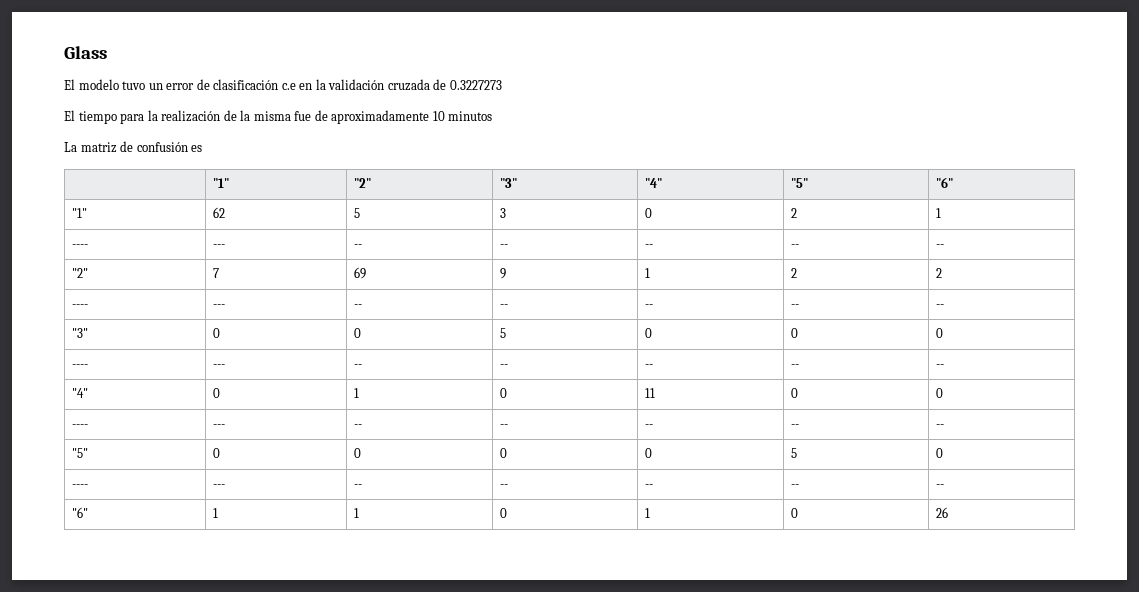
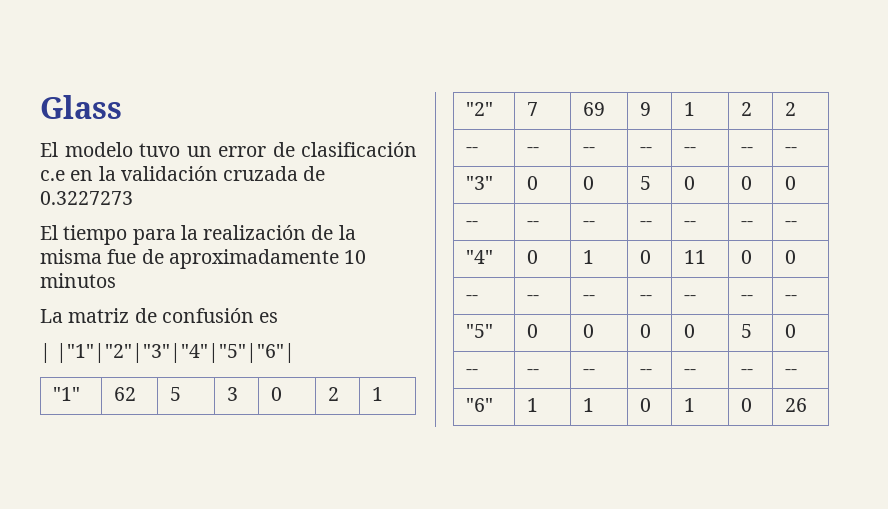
- | "1" | "2" | "3" | "4" | "5" | "6"
+ | |"1"|"2"|"3"|"4"|"5"|"6"|
  "1" | 62 | 5 | 3 | 0 | 2 | 1
- ---- | --- | -- | -- | -- | -- | --
  "2" | 7 | 69 | 9 | 1 | 2 | 2
- ---- | --- | -- | -- | -- | -- | --
+ -- | -- | -- | -- | -- | -- | --
  "3" | 0 | 0 | 5 | 0 | 0 | 0
- ---- | --- | -- | -- | -- | -- | --
+ -- | -- | -- | -- | -- | -- | --
  "4" | 0 | 1 | 0 | 11 | 0 | 0
- ---- | --- | -- | -- | -- | -- | --
+ -- | -- | -- | -- | -- | -- | --
  "5" | 0 | 0 | 0 | 0 | 5 | 0
- ---- | --- | -- | -- | -- | -- | --
+ -- | -- | -- | -- | -- | -- | --

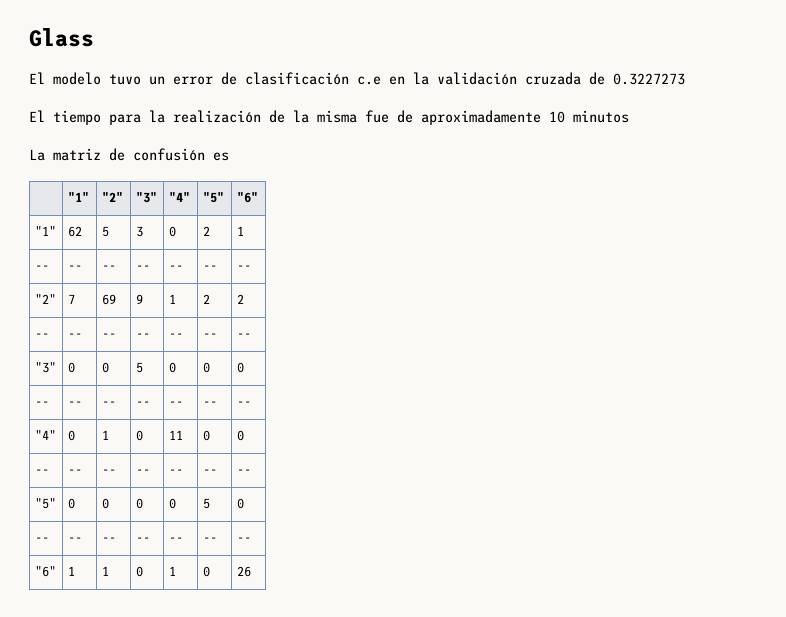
- | |"1"|"2"|"3"|"4"|"5"|"6"|
+ | "1" | "2" | "3" | "4" | "5" | "6"
  "1" | 62 | 5 | 3 | 0 | 2 | 1
+ -- | -- | -- | -- | -- | -- | --

